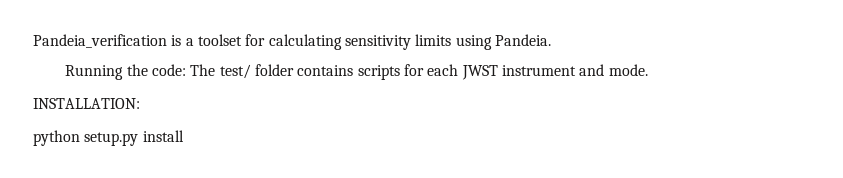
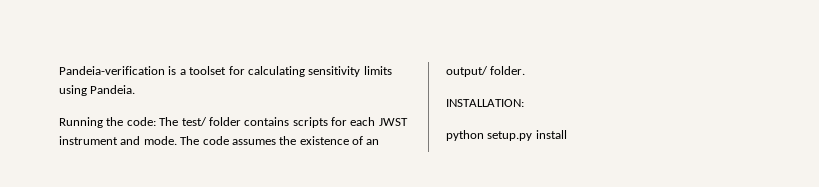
- Pandeia_verification is a toolset for calculating sensitivity limits using Pandeia.
+ Pandeia-verification is a toolset for calculating sensitivity limits using Pandeia.
+ The code assumes the existence of an output/ folder.

